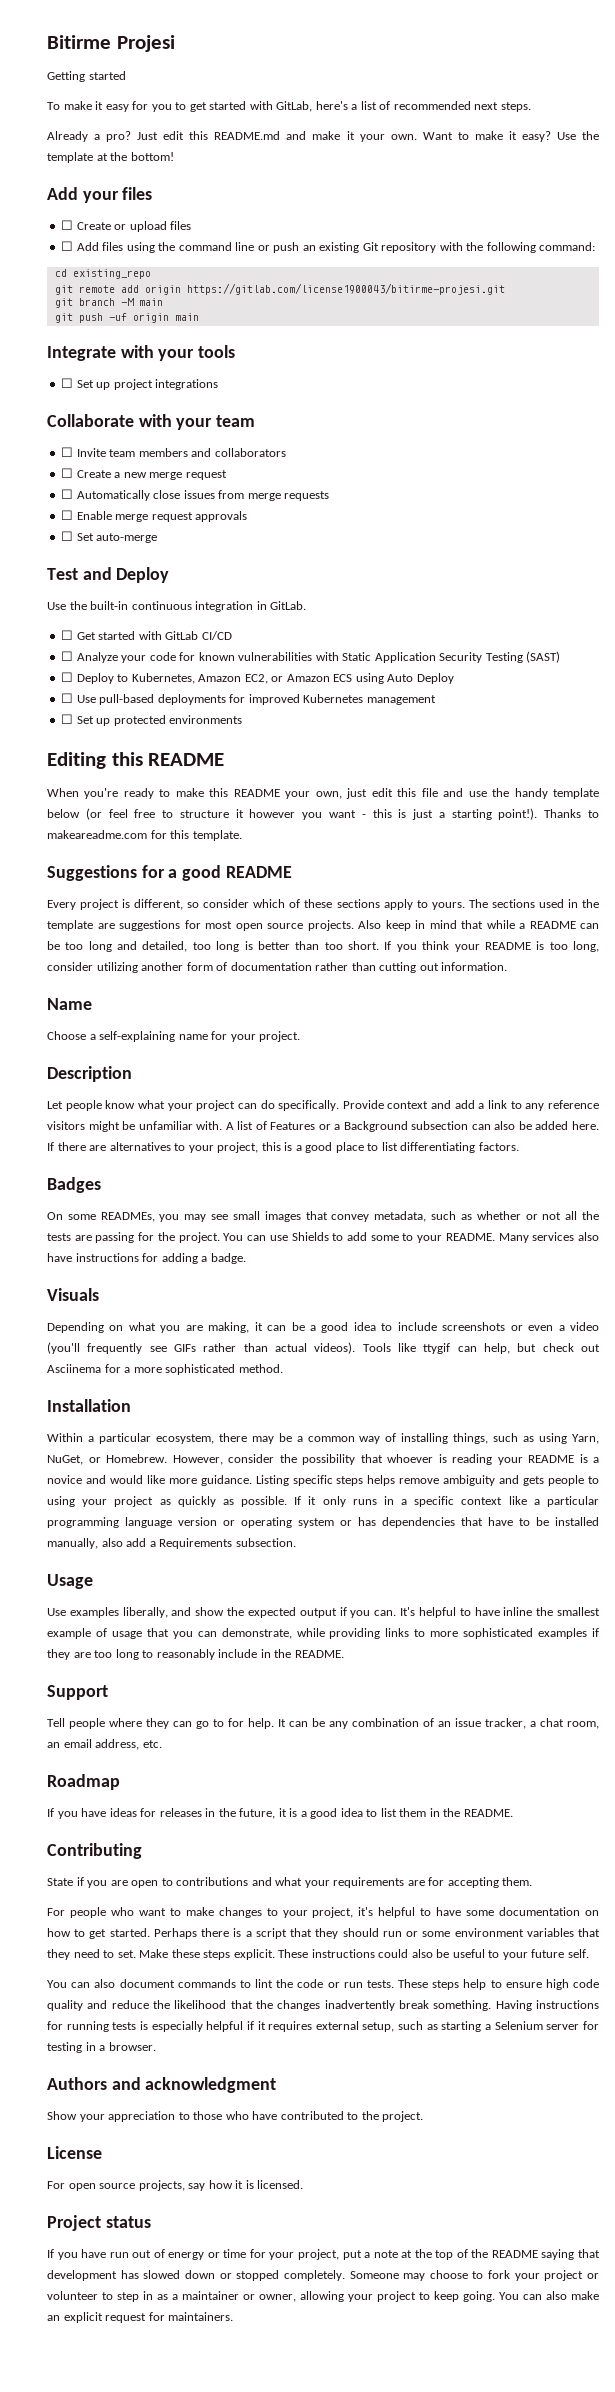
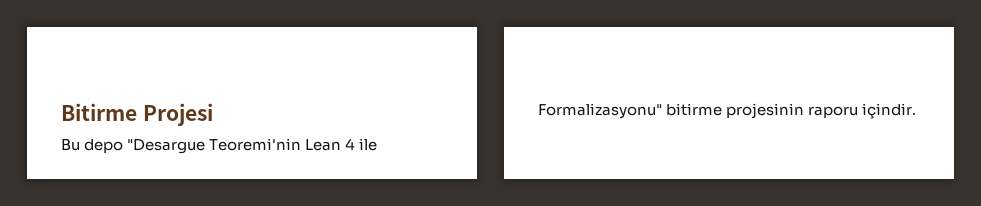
- Getting started
- To make it easy for you to get started with GitLab, here's a list of recommended next steps.
- Already a pro? Just edit this README.md and make it your own. Want to make it easy? Use the template at the bottom!
- Add your files
- ☐ Create or upload files
- ☐ Add files using the command line or push an existing Git repository with the following command:
- cd existing_repo
- git remote add origin https://gitlab.com/license1900043/bitirme-projesi.git
- git branch -M main
- git push -uf origin main
- Integrate with your tools
- ☐ Set up project integrations
- Collaborate with your team
- ☐ Invite team members and collaborators
- ☐ Create a new merge request
- ☐ Automatically close issues from merge requests
- ☐ Enable merge request approvals
- ☐ Set auto-merge
- Test and Deploy
- Use the built-in continuous integration in GitLab.
- ☐ Get started with GitLab CI/CD
- ☐ Analyze your code for known vulnerabilities with Static Application Security Testing (SAST)
- ☐ Deploy to Kubernetes, Amazon EC2, or Amazon ECS using Auto Deploy
- ☐ Use pull-based deployments for improved Kubernetes management
- ☐ Set up protected environments
- Editing this README
- When you're ready to make this README your own, just edit this file and use the handy template below (or feel free to structure it however you want - this is just a starting point!). Thanks to makeareadme.com for this template.
- Suggestions for a good README
- Every project is different, so consider which of these sections apply to yours. The sections used in the template are suggestions for most open source projects. Also keep in mind that while a README can be too long and detailed, too long is better than too short. If you think your README is too long, consider utilizing another form of documentation rather than cutting out information.
- Name
- Choose a self-explaining name for your project.
- Description
- Let people know what your project can do specifically. Provide context and add a link to any reference visitors might be unfamiliar with. A list of Features or a Background subsection can also be added here. If there are alternatives to your project, this is a good place to list differentiating factors.
- Badges
- On some READMEs, you may see small images that convey metadata, such as whether or not all the tests are passing for the project. You can use Shields to add some to your README. Many services also have instructions for adding a badge.
- Visuals
- Depending on what you are making, it can be a good idea to include screenshots or even a video (you'll frequently see GIFs rather than actual videos). Tools like ttygif can help, but check out Asciinema for a more sophisticated method.
- Installation
- Within a particular ecosystem, there may be a common way of installing things, such as using Yarn, NuGet, or Homebrew. However, consider the possibility that whoever is reading your README is a novice and would like more guidance. Listing specific steps helps remove ambiguity and gets people to using your project as quickly as possible. If it only runs in a specific context like a particular programming language version or operating system or has dependencies that have to be installed manually, also add a Requirements subsection.
- Usage
- Use examples liberally, and show the expected output if you can. It's helpful to have inline the smallest example of usage that you can demonstrate, while providing links to more sophisticated examples if they are too long to reasonably include in the README.
- Support
- Tell people where they can go to for help. It can be any combination of an issue tracker, a chat room, an email address, etc.
- Roadmap
- If you have ideas for releases in the future, it is a good idea to list them in the README.
- Contributing
- State if you are open to contributions and what your requirements are for accepting them.
- For people who want to make changes to your project, it's helpful to have some documentation on how to get started. Perhaps there is a script that they should run or some environment variables that they need to set. Make these steps explicit. These instructions could also be useful to your future self.
- You can also document commands to lint the code or run tests. These steps help to ensure high code quality and reduce the likelihood that the changes inadvertently break something. Having instructions for running tests is especially helpful if it requires external setup, such as starting a Selenium server for testing in a browser.
- Authors and acknowledgment
- Show your appreciation to those who have contributed to the project.
- License
- For open source projects, say how it is licensed.
- Project status
- If you have run out of energy or time for your project, put a note at the top of the README saying that development has slowed down or stopped completely. Someone may choose to fork your project or volunteer to step in as a maintainer or owner, allowing your project to keep going. You can also make an explicit request for maintainers.
+ Bu depo "Desargue Teoremi'nin Lean 4 ile Formalizasyonu" bitirme projesinin raporu içindir.

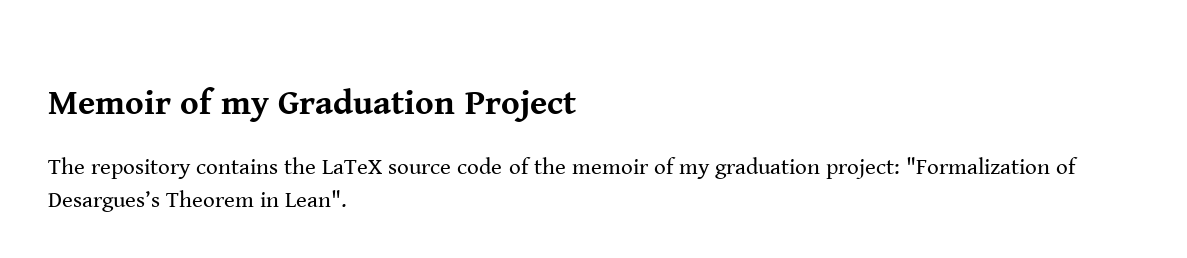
- Bitirme Projesi
- Bu depo "Desargue Teoremi'nin Lean 4 ile Formalizasyonu" bitirme projesinin raporu içindir.
+ Memoir of my Graduation Project
+ The repository contains the LaTeX source code of the memoir of my graduation project: "Formalization of Desargues’s Theorem in Lean".

